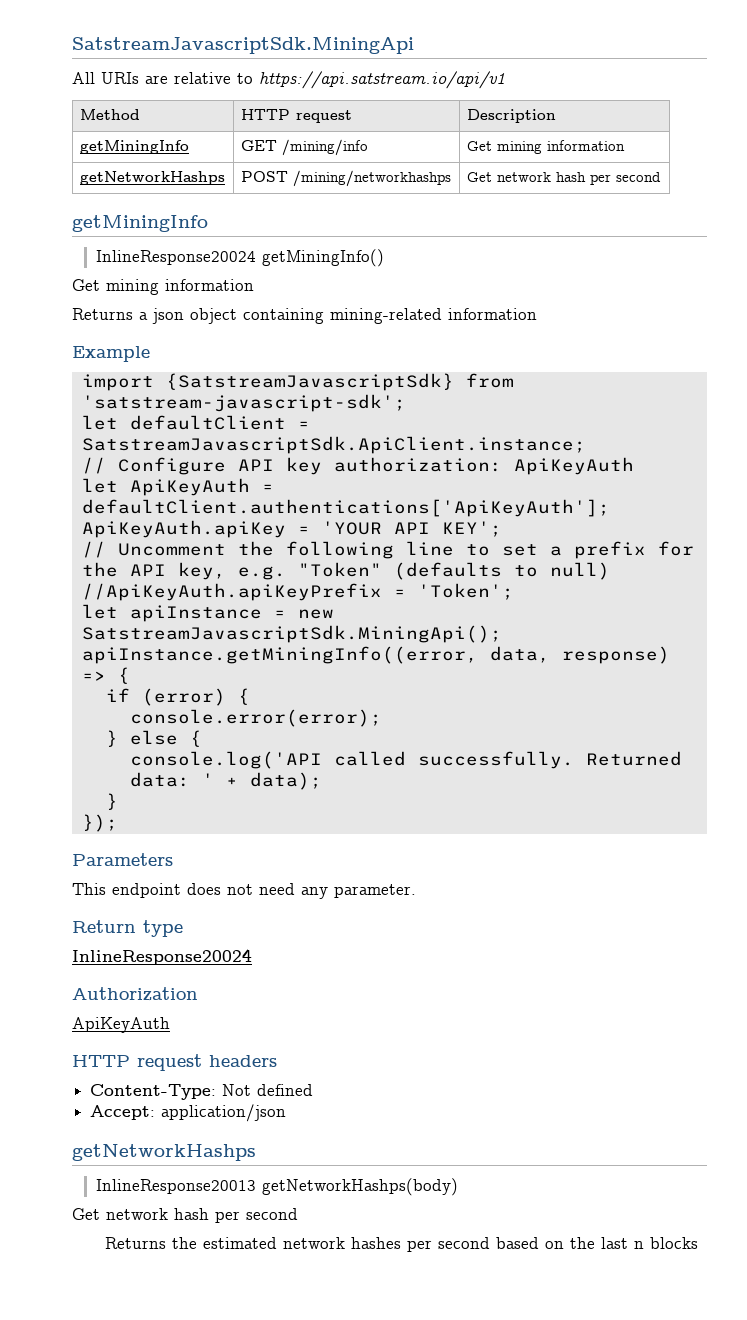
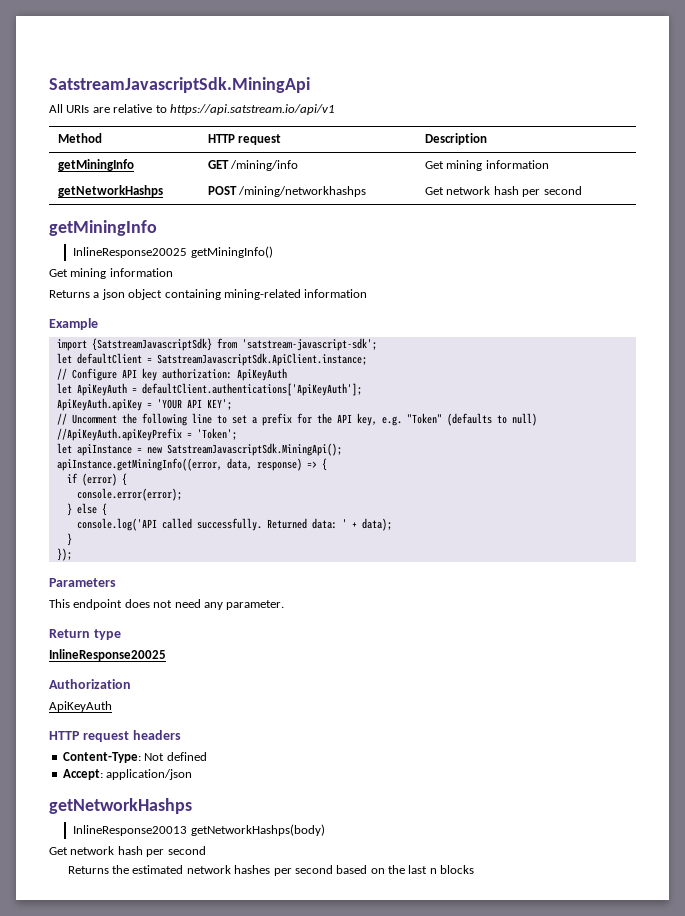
- InlineResponse20024 getMiningInfo()
+ InlineResponse20025 getMiningInfo()
  Return type
- InlineResponse20024
+ InlineResponse20025

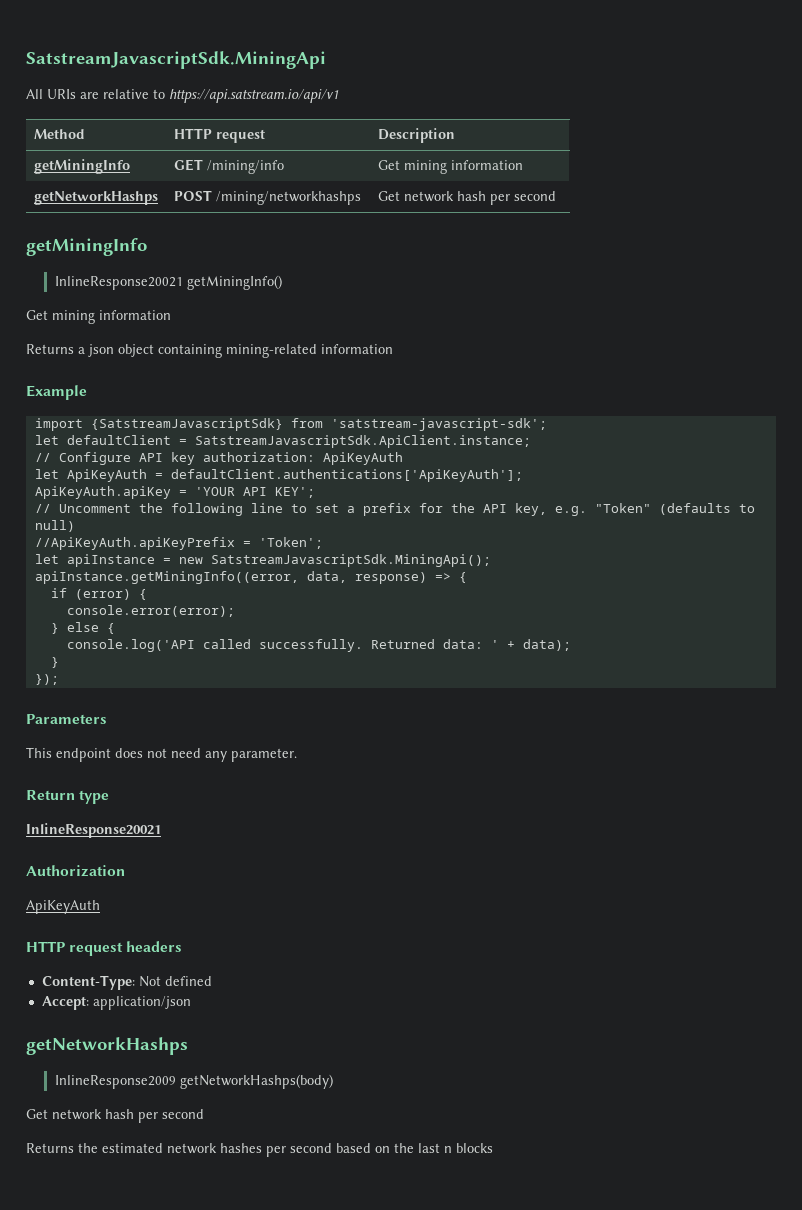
- InlineResponse20025 getMiningInfo()
+ InlineResponse20021 getMiningInfo()
  Return type
- InlineResponse20025
+ InlineResponse20021
- InlineResponse20013 getNetworkHashps(body)
+ InlineResponse2009 getNetworkHashps(body)

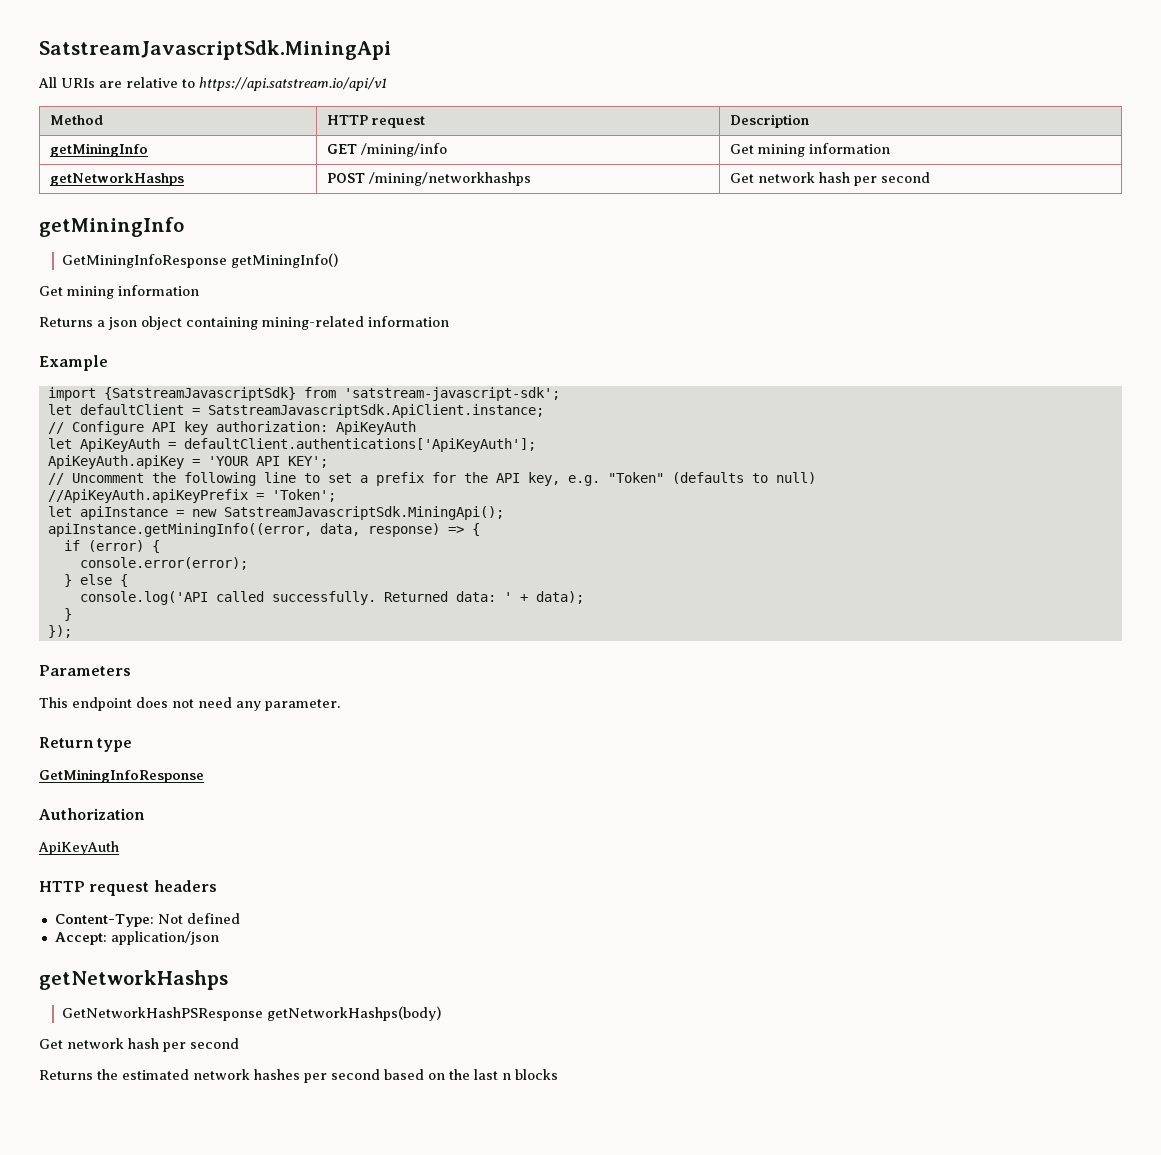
- InlineResponse20021 getMiningInfo()
+ GetMiningInfoResponse getMiningInfo()
  Return type
- InlineResponse20021
+ GetMiningInfoResponse
- InlineResponse2009 getNetworkHashps(body)
+ GetNetworkHashPSResponse getNetworkHashps(body)

